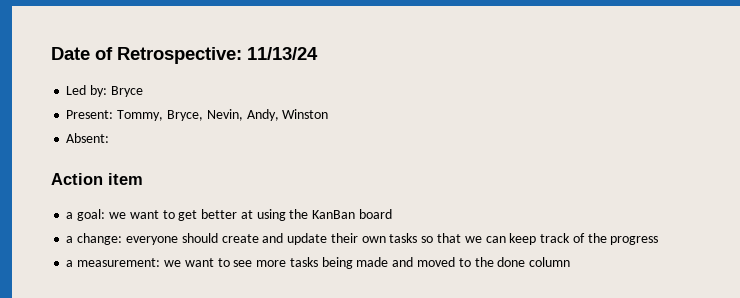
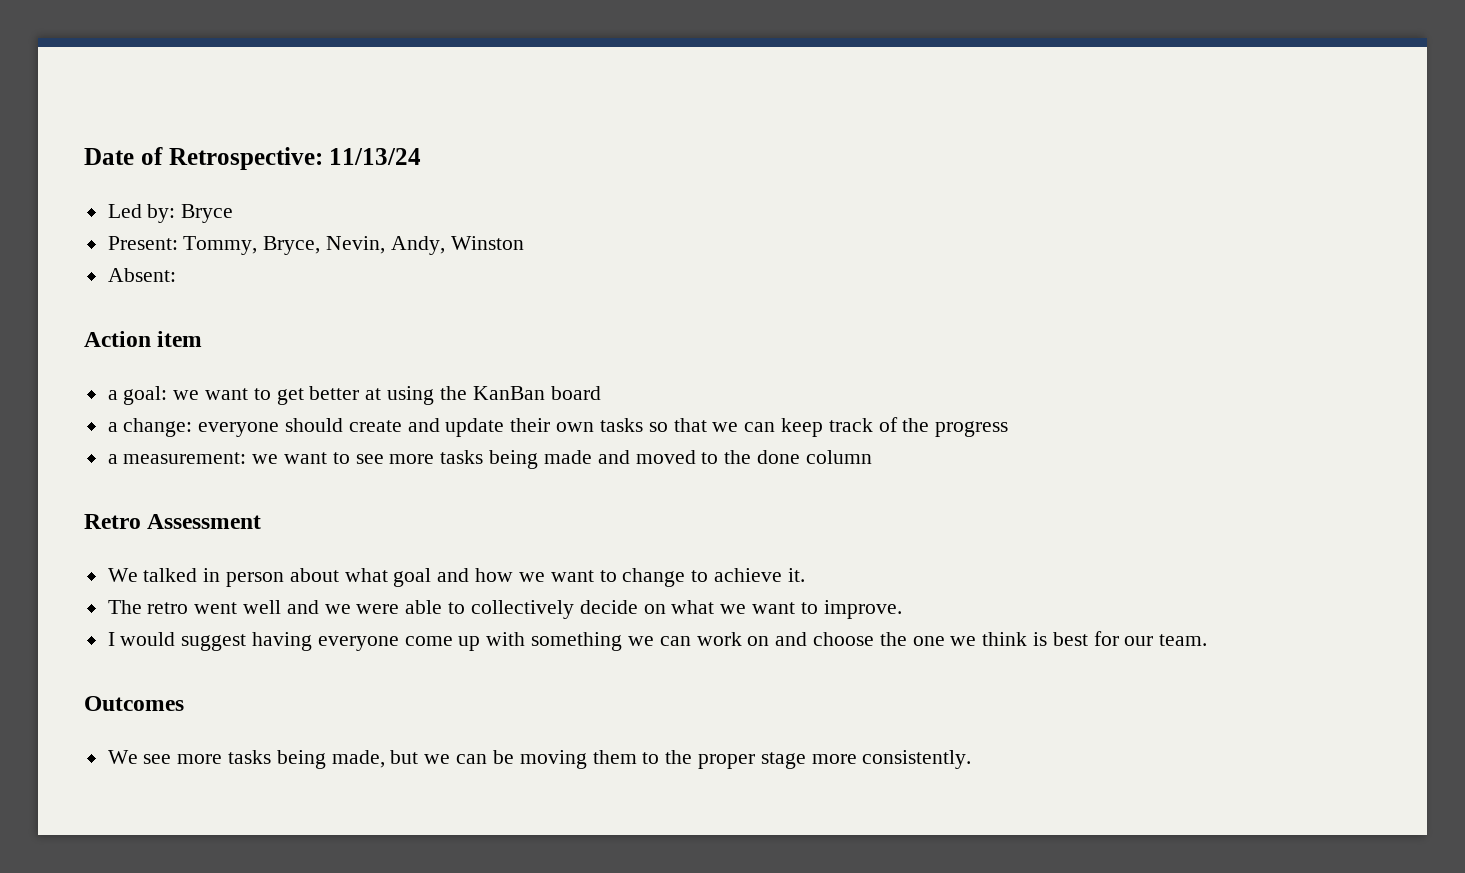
+ Retro Assessment
+ We talked in person about what goal and how we want to change to achieve it.
+ The retro went well and we were able to collectively decide on what we want to improve.
+ I would suggest having everyone come up with something we can work on and choose the one we think is best for our team.
+ Outcomes
+ We see more tasks being made, but we can be moving them to the proper stage more consistently.

